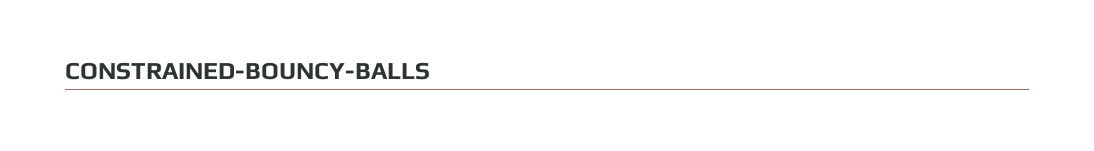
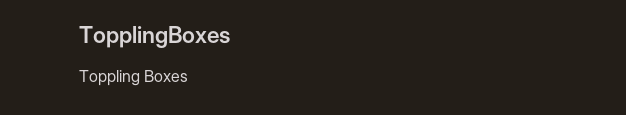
- CONSTRAINED-BOUNCY-BALLS
+ TopplingBoxes
+ Toppling Boxes

